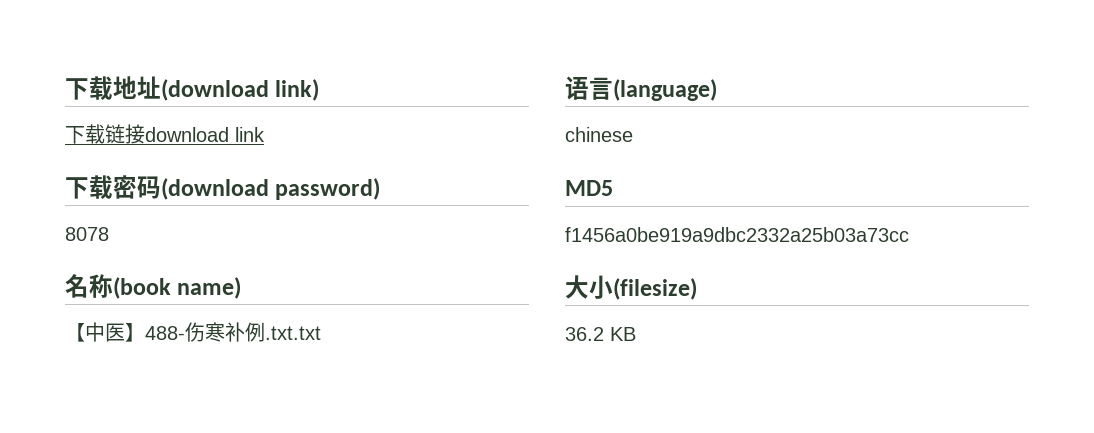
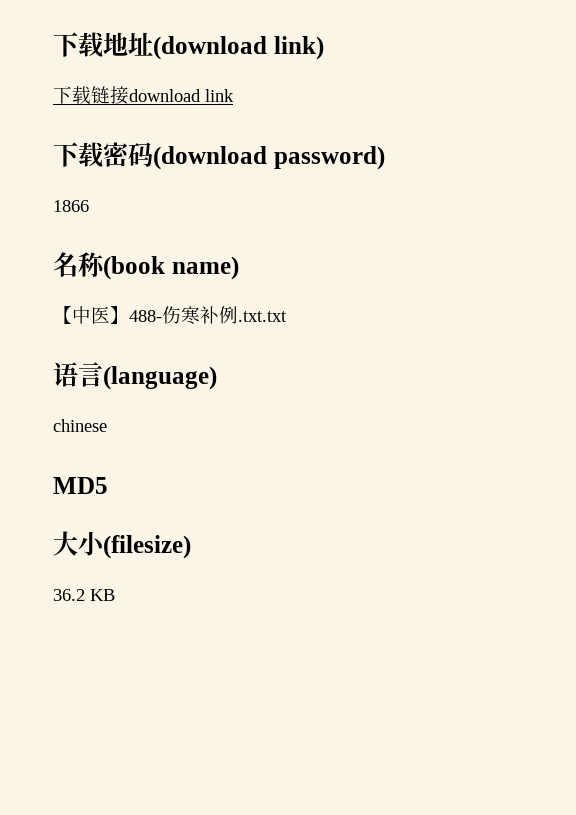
- 8078
+ 1866
- f1456a0be919a9dbc2332a25b03a73cc

